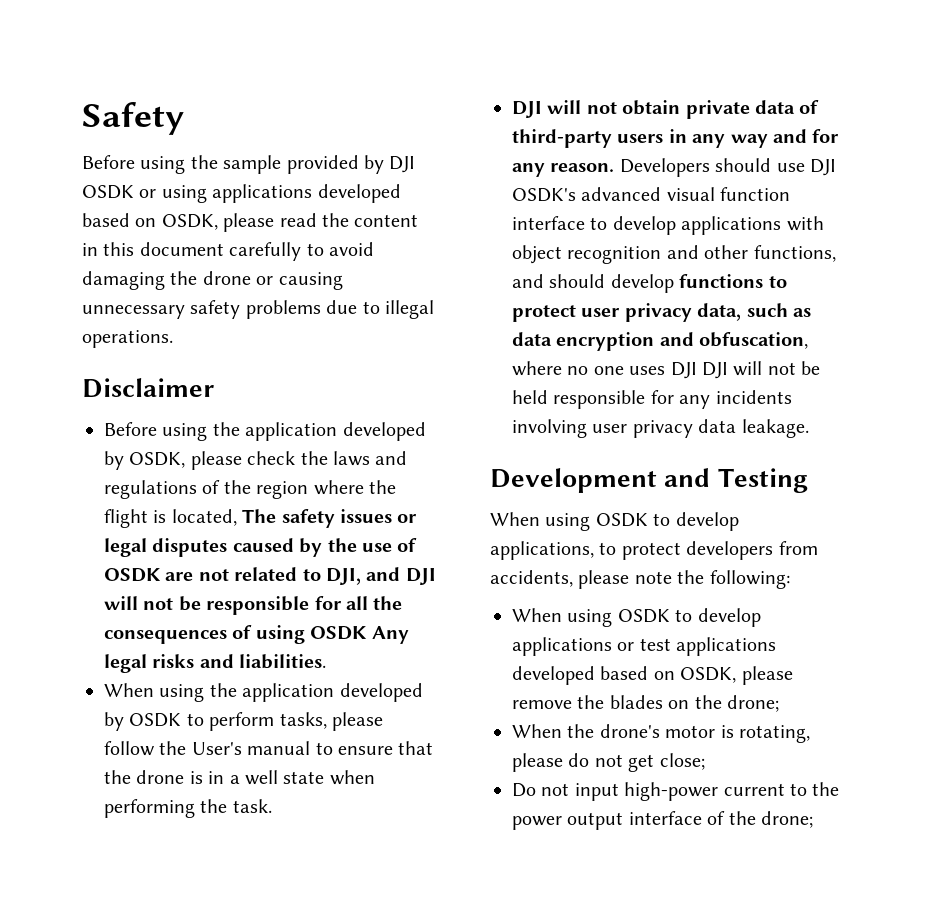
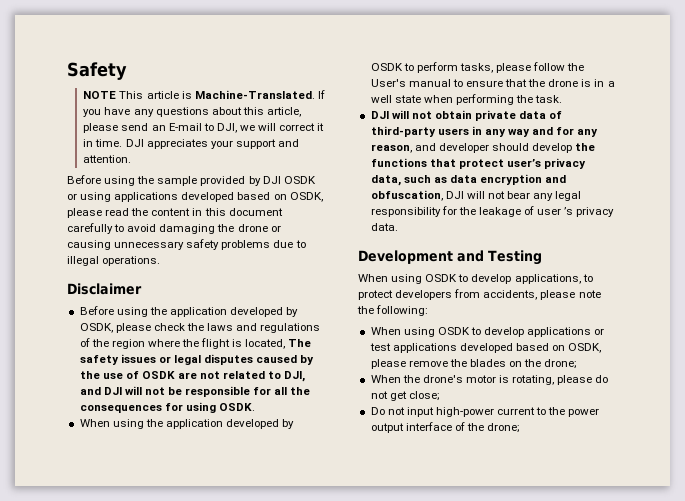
+ NOTE This article is Machine-Translated. If you have any questions about this article, please send an E-mail to DJI, we will correct it in time. DJI appreciates your support and attention.
- Before using the application developed by OSDK, please check the laws and regulations of the region where the flight is located, The safety issues or legal disputes caused by the use of OSDK are not related to DJI, and DJI will not be responsible for all the consequences of using OSDK Any legal risks and liabilities.
+ Before using the application developed by OSDK, please check the laws and regulations of the region where the flight is located, The safety issues or legal disputes caused by the use of OSDK are not related to DJI, and DJI will not be responsible for all the consequences for using OSDK.
- DJI will not obtain private data of third-party users in any way and for any reason. Developers should use DJI OSDK's advanced visual function interface to develop applications with object recognition and other functions, and should develop functions to protect user privacy data, such as data encryption and obfuscation, where no one uses DJI DJI will not be held responsible for any incidents involving user privacy data leakage.
+ DJI will not obtain private data of third-party users in any way and for any reason, and developer should develop the functions that protect user’s privacy data, such as data encryption and obfuscation, DJI will not bear any legal responsibility for the leakage of user ’s privacy data.

